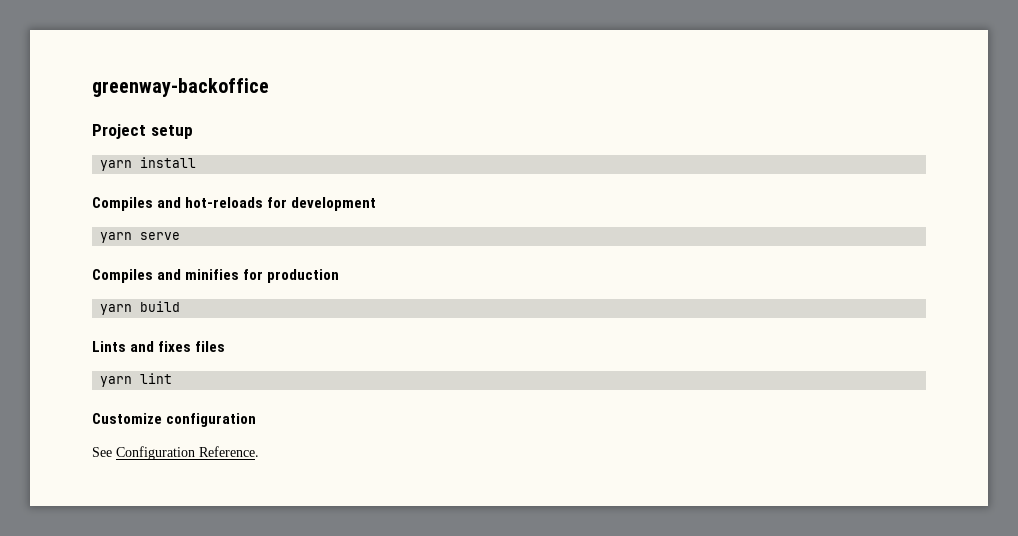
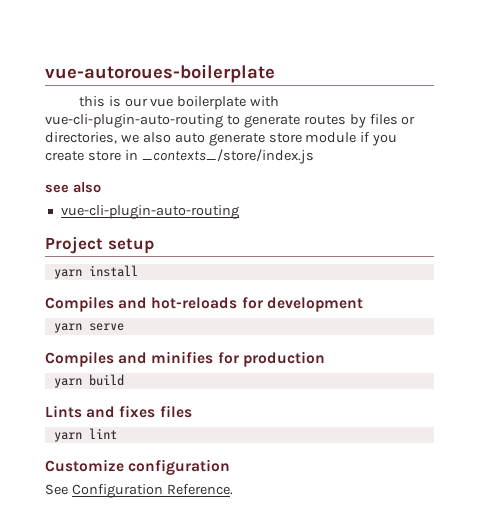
- greenway-backoffice
+ vue-autoroues-boilerplate
+ this is our vue boilerplate with vue-cli-plugin-auto-routing to generate routes by files or directories, we also auto generate store module if you create store in _contexts_/store/index.js
+ see also
+ vue-cli-plugin-auto-routing

